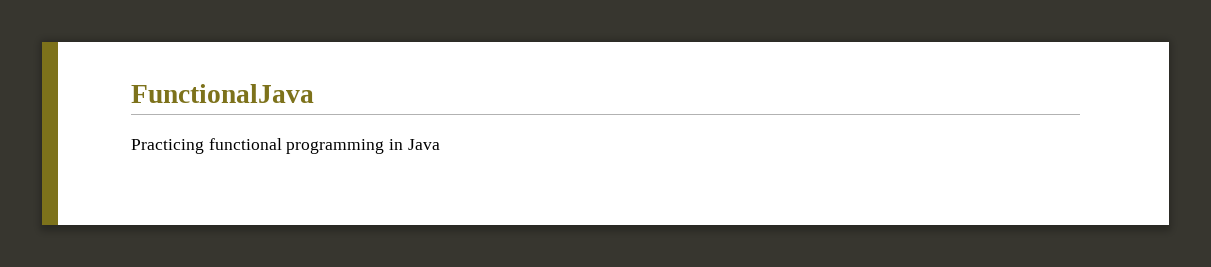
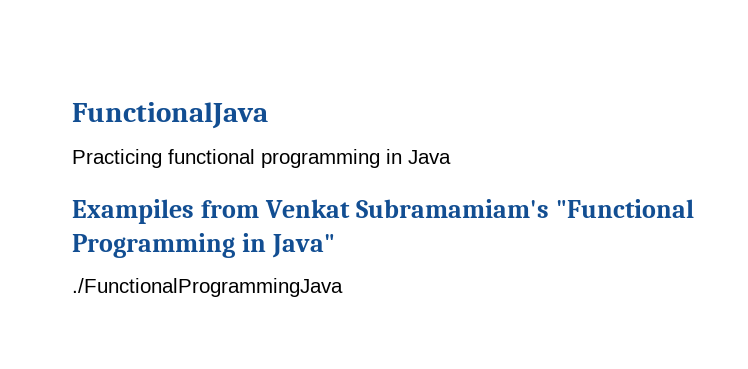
+ Exampiles from Venkat Subramamiam's "Functional Programming in Java"
+ ./FunctionalProgrammingJava

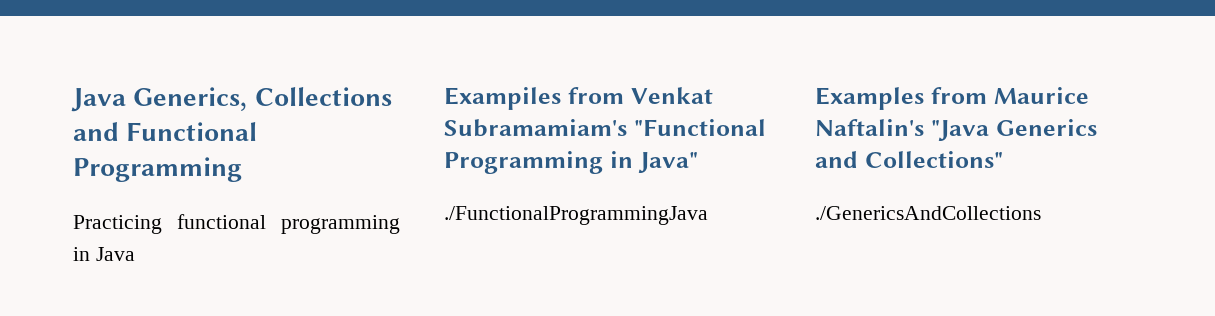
- FunctionalJava
+ Java Generics, Collections and Functional Programming
+ Examples from Maurice Naftalin's "Java Generics and Collections"
+ ./GenericsAndCollections

